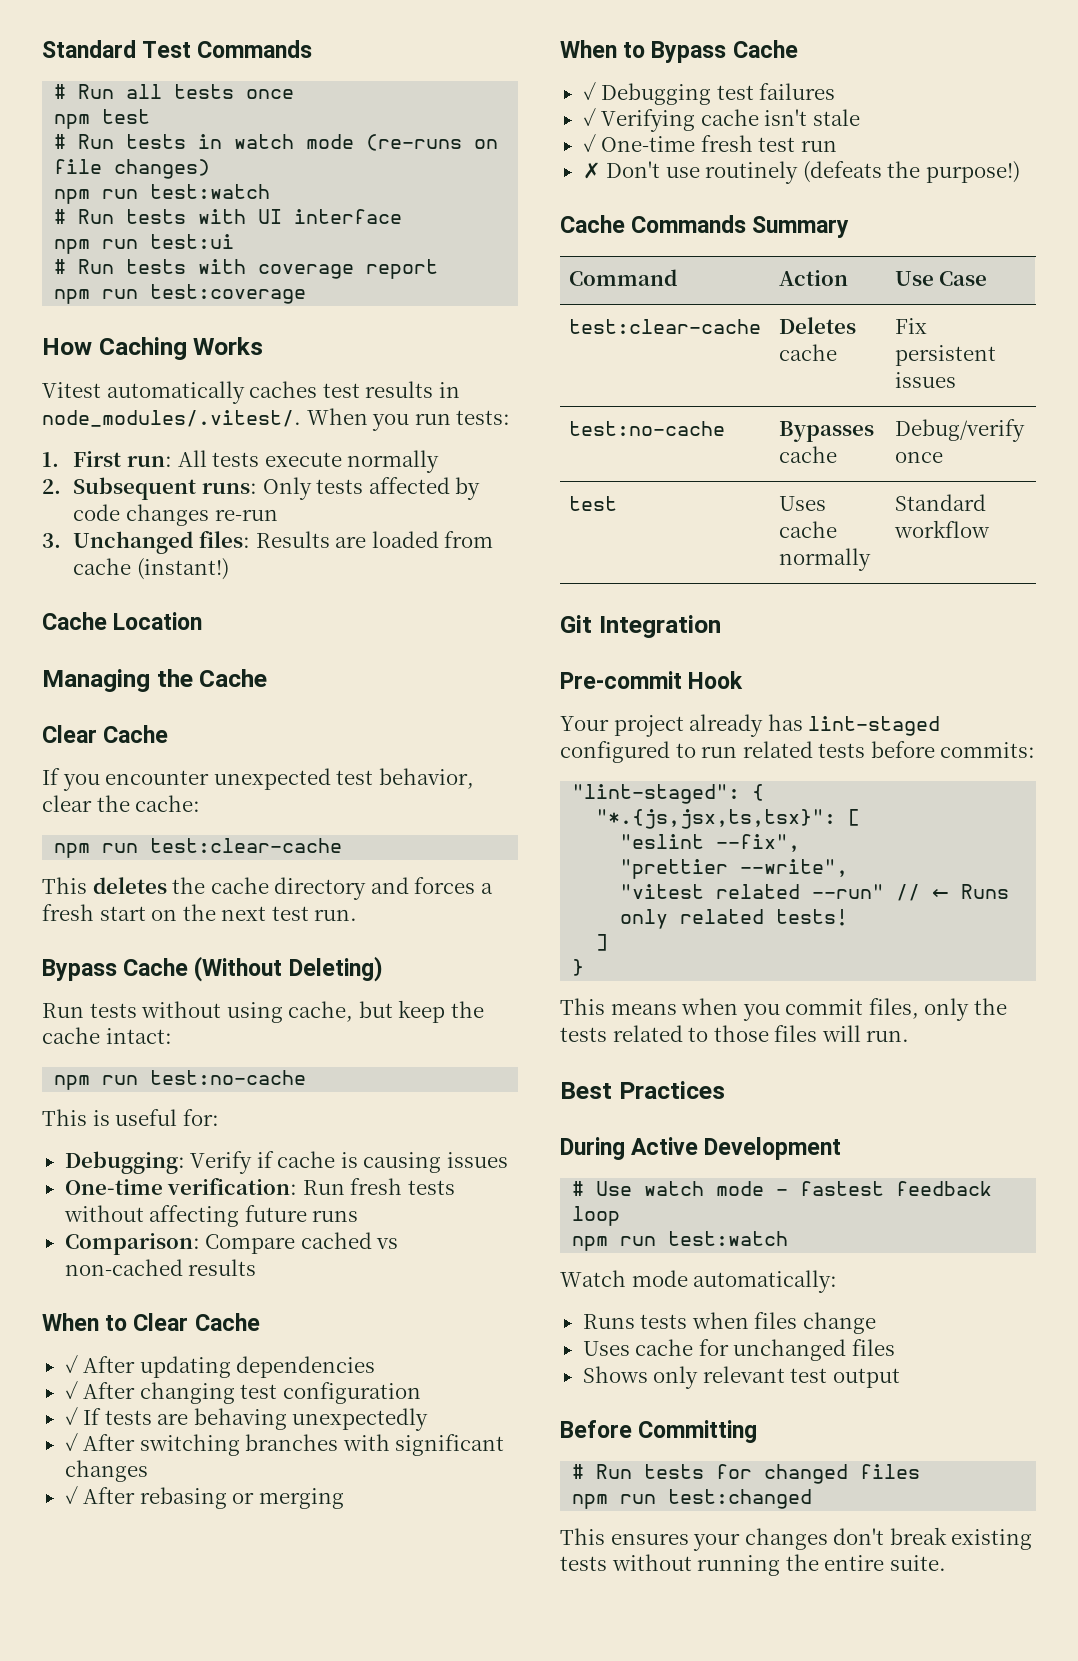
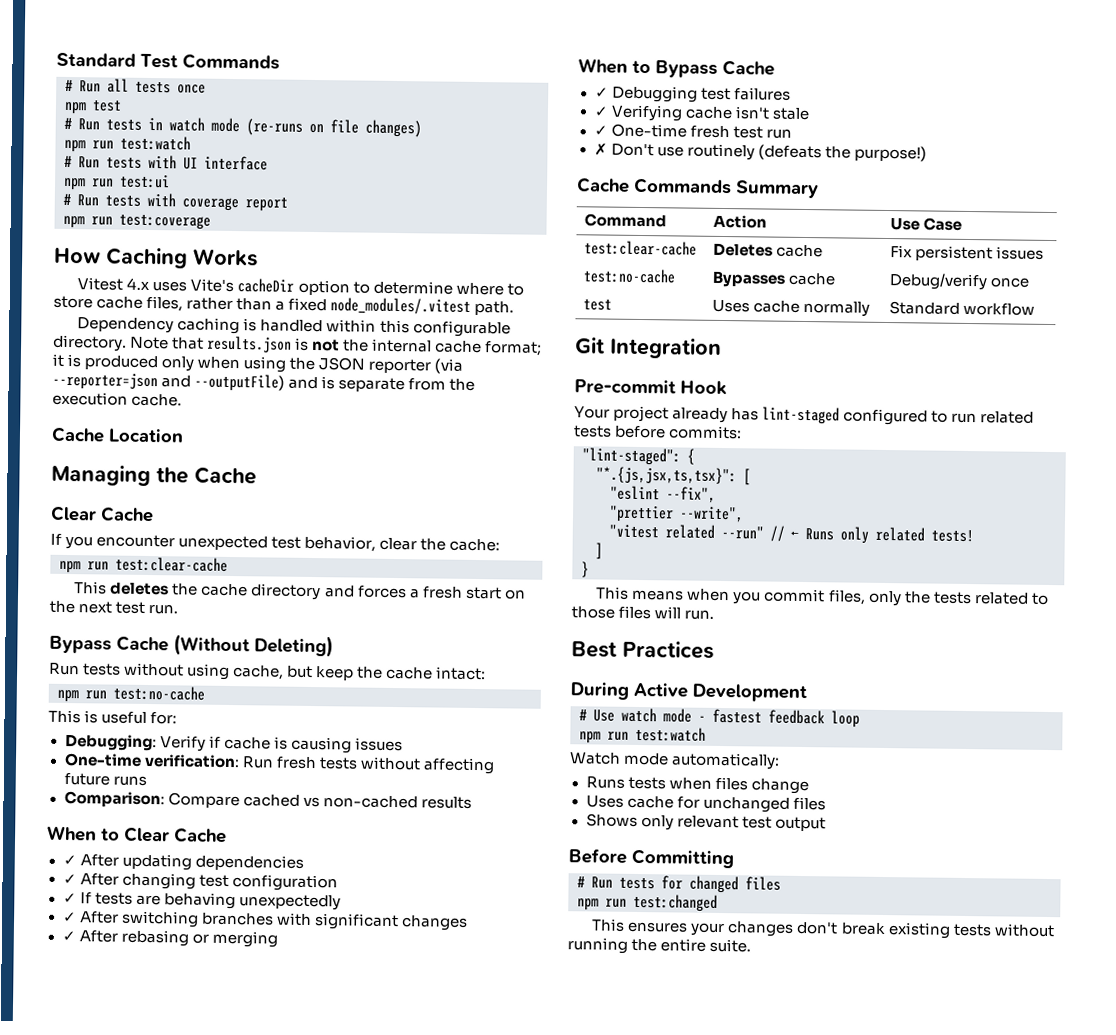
- Vitest automatically caches test results in node_modules/.vitest/. When you run tests:
- 1. First run: All tests execute normally
- 2. Subsequent runs: Only tests affected by code changes re-run
- 3. Unchanged files: Results are loaded from cache (instant!)
+ Vitest 4.x uses Vite's cacheDir option to determine where to store cache files, rather than a fixed node_modules/.vitest path.
+ Dependency caching is handled within this configurable directory. Note that results.json is not the internal cache format; it is produced only when using the JSON reporter (via --reporter=json and --outputFile) and is separate from the execution cache.

